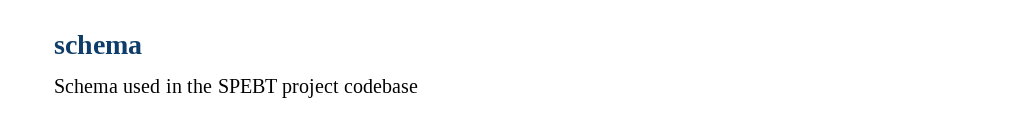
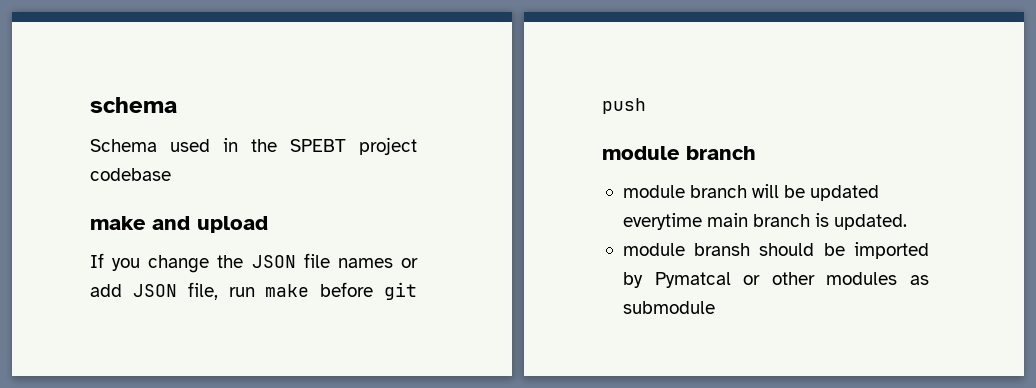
+ make and upload
+ If you change the JSON file names or add JSON file, run make before git push
+ module branch
+ module branch will be updated everytime main branch is updated.
+ module bransh should be imported by Pymatcal or other modules as submodule

